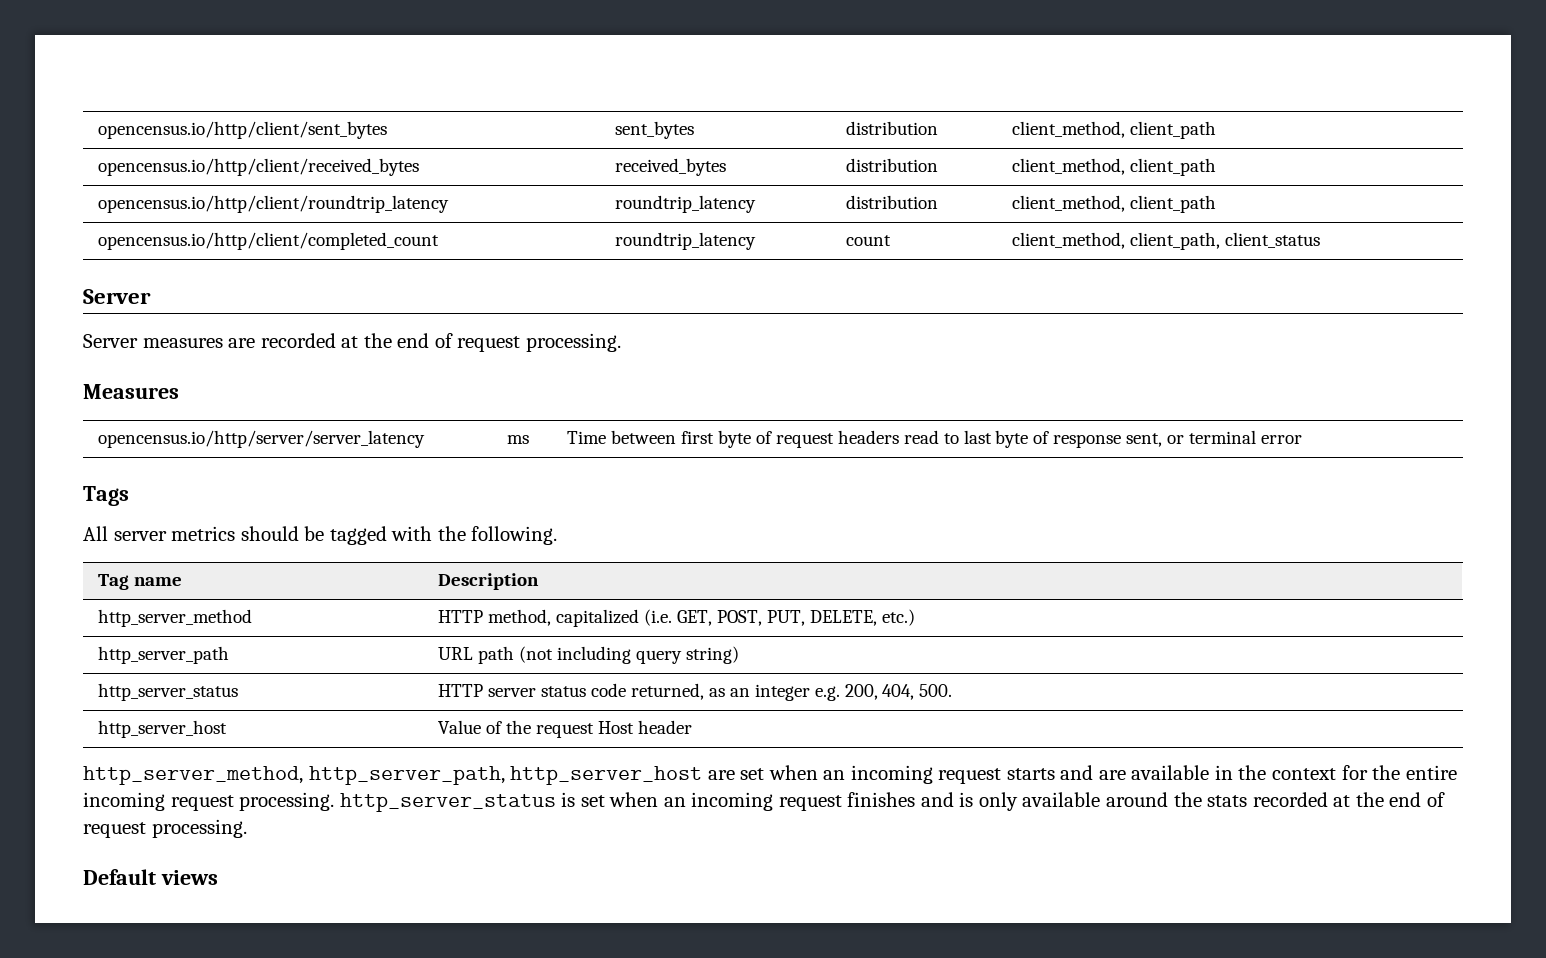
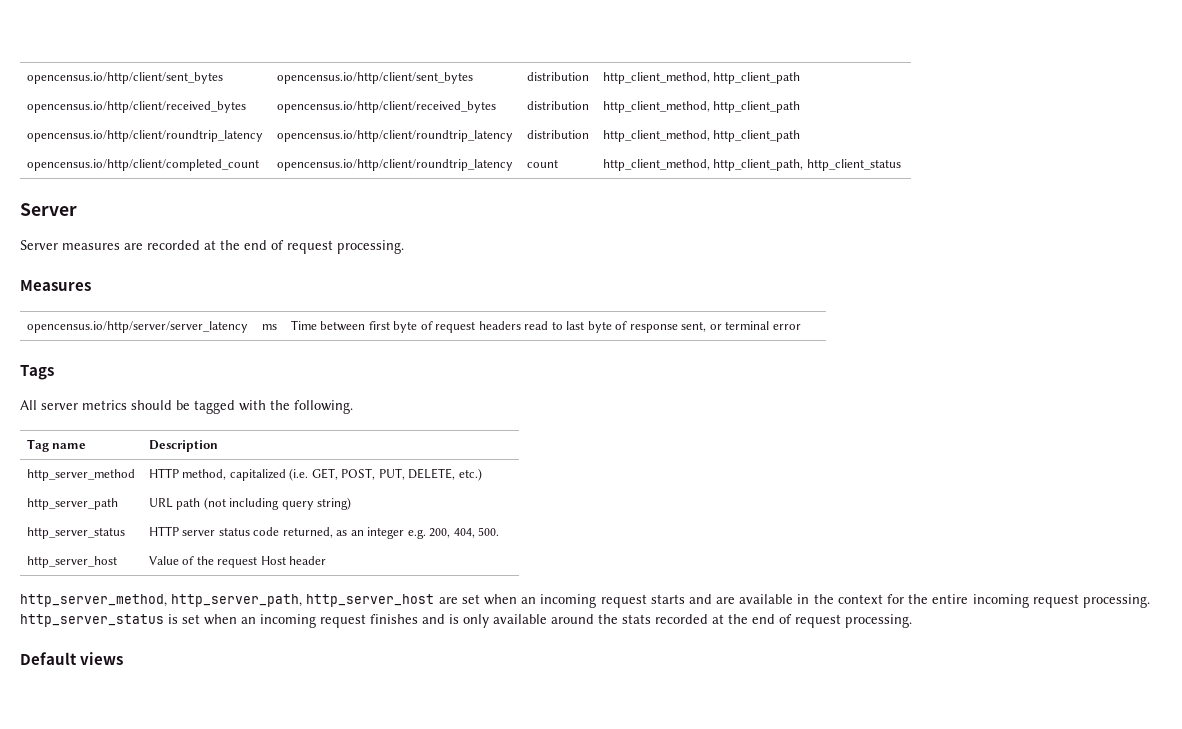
- opencensus.io/http/client/sent_bytes | sent_bytes | distribution | client_method, client_path
- opencensus.io/http/client/received_bytes | received_bytes | distribution | client_method, client_path
- opencensus.io/http/client/roundtrip_latency | roundtrip_latency | distribution | client_method, client_path
+ opencensus.io/http/client/sent_bytes | opencensus.io/http/client/sent_bytes | distribution | http_client_method, http_client_path
+ opencensus.io/http/client/received_bytes | opencensus.io/http/client/received_bytes | distribution | http_client_method, http_client_path
+ opencensus.io/http/client/roundtrip_latency | opencensus.io/http/client/roundtrip_latency | distribution | http_client_method, http_client_path
- opencensus.io/http/client/completed_count | roundtrip_latency | count | client_method, client_path, client_status
+ opencensus.io/http/client/completed_count | opencensus.io/http/client/roundtrip_latency | count | http_client_method, http_client_path, http_client_status

